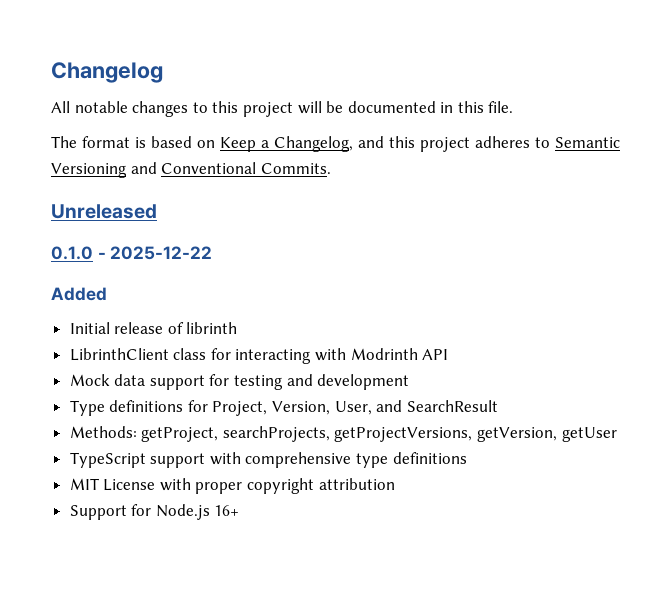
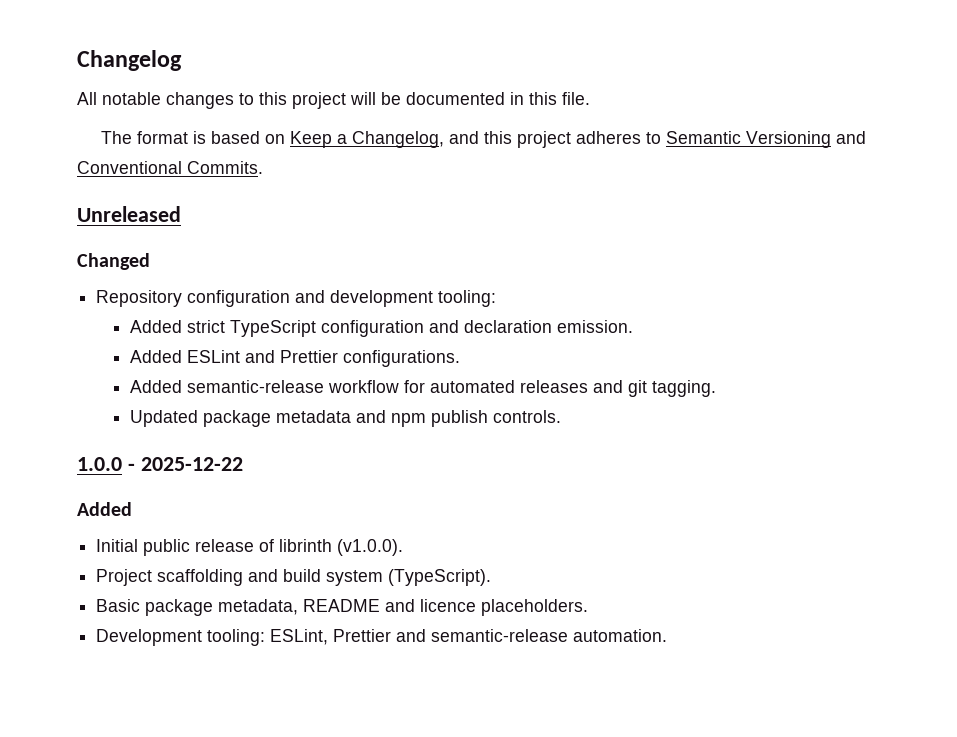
- 0.1.0 - 2025-12-22
+ Changed
+ Repository configuration and development tooling:
+ Added strict TypeScript configuration and declaration emission.
+ Added ESLint and Prettier configurations.
+ Added semantic-release workflow for automated releases and git tagging.
+ Updated package metadata and npm publish controls.
+ 1.0.0 - 2025-12-22
- Initial release of librinth
- LibrinthClient class for interacting with Modrinth API
- Mock data support for testing and development
- Type definitions for Project, Version, User, and SearchResult
- Methods: getProject, searchProjects, getProjectVersions, getVersion, getUser
- TypeScript support with comprehensive type definitions
- MIT License with proper copyright attribution
- Support for Node.js 16+
+ Initial public release of librinth (v1.0.0).
+ Project scaffolding and build system (TypeScript).
+ Basic package metadata, README and licence placeholders.
+ Development tooling: ESLint, Prettier and semantic-release automation.

